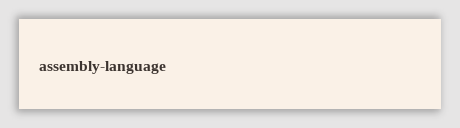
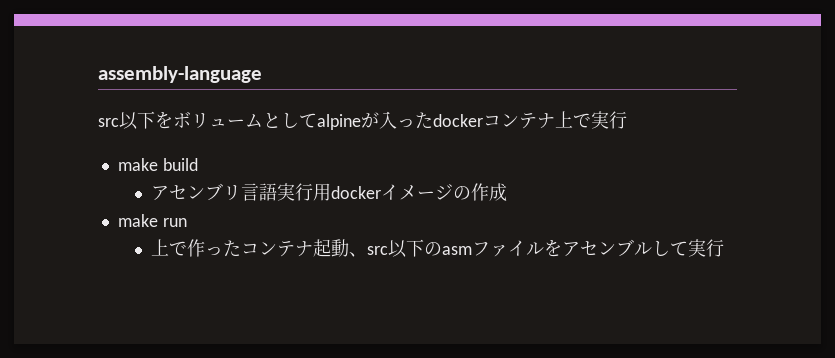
+ src以下をボリュームとしてalpineが入ったdockerコンテナ上で実行
+ make build
+ アセンブリ言語実行用dockerイメージの作成
+ make run
+ 上で作ったコンテナ起動、src以下のasmファイルをアセンブルして実行

